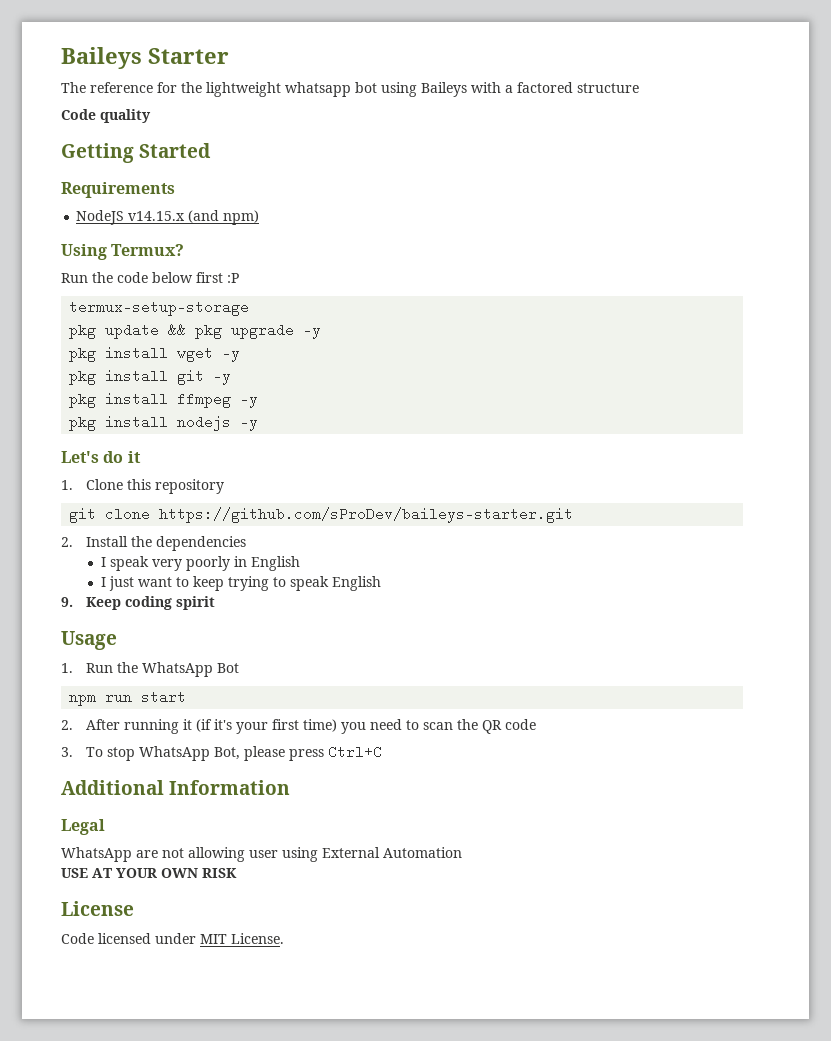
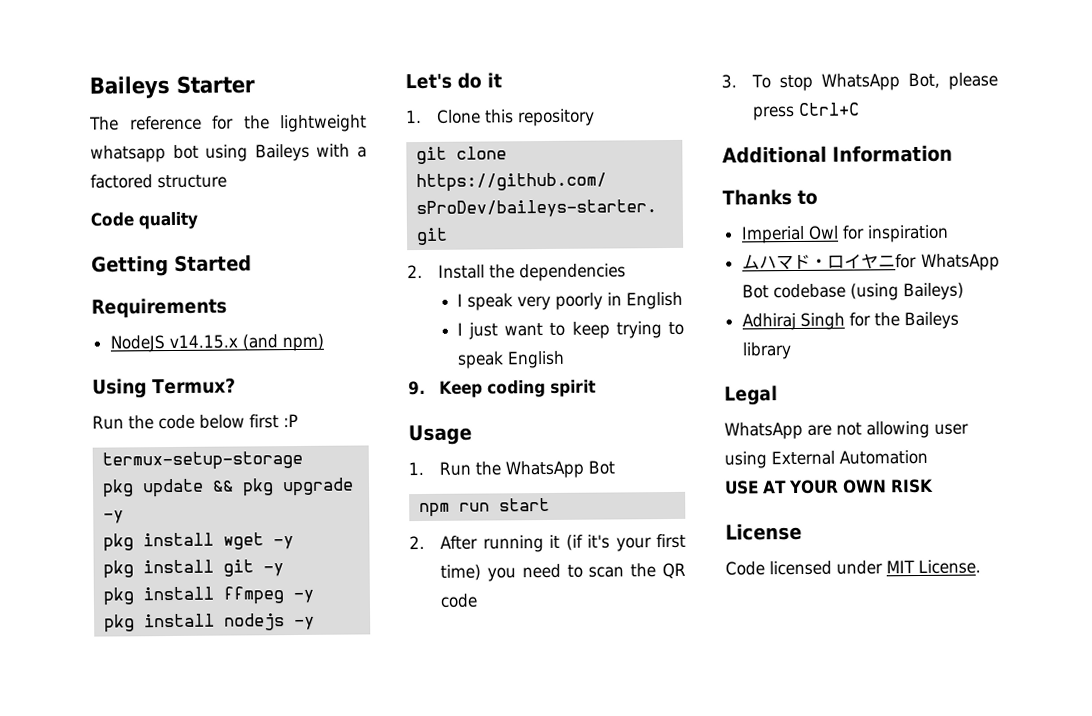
+ Thanks to
+ Imperial Owl for inspiration
+ ムハマド・ロイヤニfor WhatsApp Bot codebase (using Baileys)
+ Adhiraj Singh for the Baileys library

